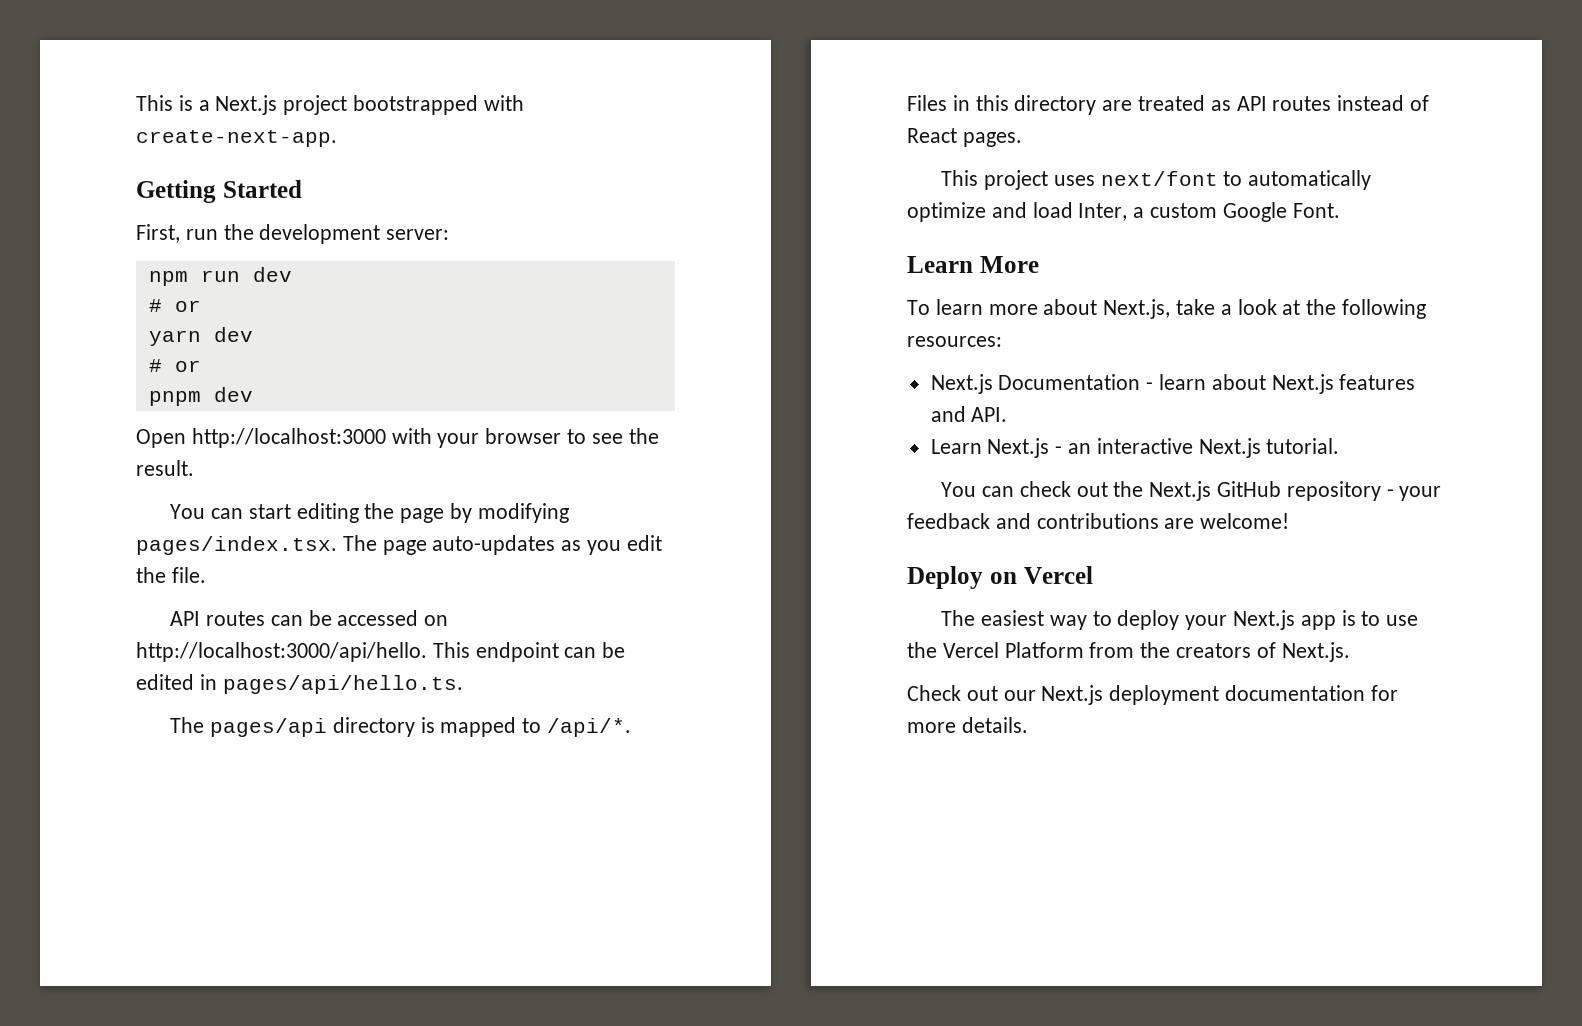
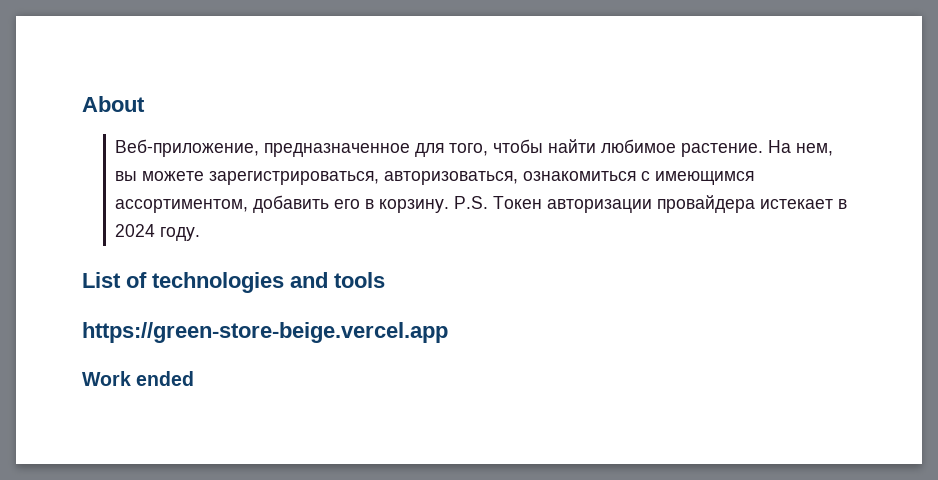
- This is a Next.js project bootstrapped with create-next-app.
- Getting Started
- First, run the development server:
- npm run dev
- # or
- yarn dev
- # or
- pnpm dev
- Open http://localhost:3000 with your browser to see the result.
- You can start editing the page by modifying pages/index.tsx. The page auto-updates as you edit the file.
- API routes can be accessed on http://localhost:3000/api/hello. This endpoint can be edited in pages/api/hello.ts.
- The pages/api directory is mapped to /api/*. Files in this directory are treated as API routes instead of React pages.
- This project uses next/font to automatically optimize and load Inter, a custom Google Font.
- Learn More
- To learn more about Next.js, take a look at the following resources:
- Next.js Documentation - learn about Next.js features and API.
- Learn Next.js - an interactive Next.js tutorial.
- You can check out the Next.js GitHub repository - your feedback and contributions are welcome!
- Deploy on Vercel
- The easiest way to deploy your Next.js app is to use the Vercel Platform from the creators of Next.js.
- Check out our Next.js deployment documentation for more details.
+ About
+ Веб-приложение, предназначенное для того, чтобы найти любимое растение. На нем, вы можете зарегистрироваться, авторизоваться, ознакомиться с имеющимся ассортиментом, добавить его в корзину. P.S. Токен авторизации провайдера истекает в 2024 году.
+ List of technologies and tools
+ https://green-store-beige.vercel.app
+ Work ended

